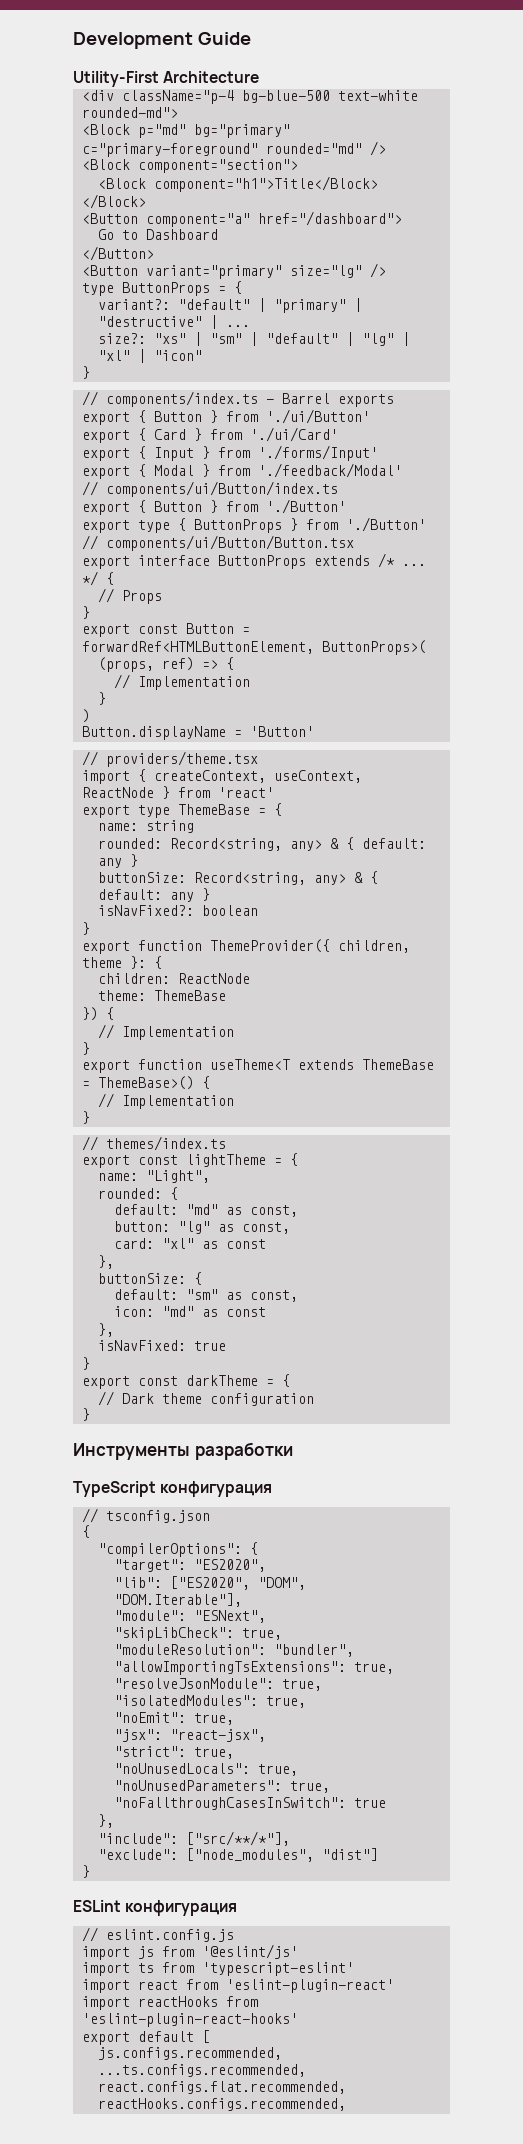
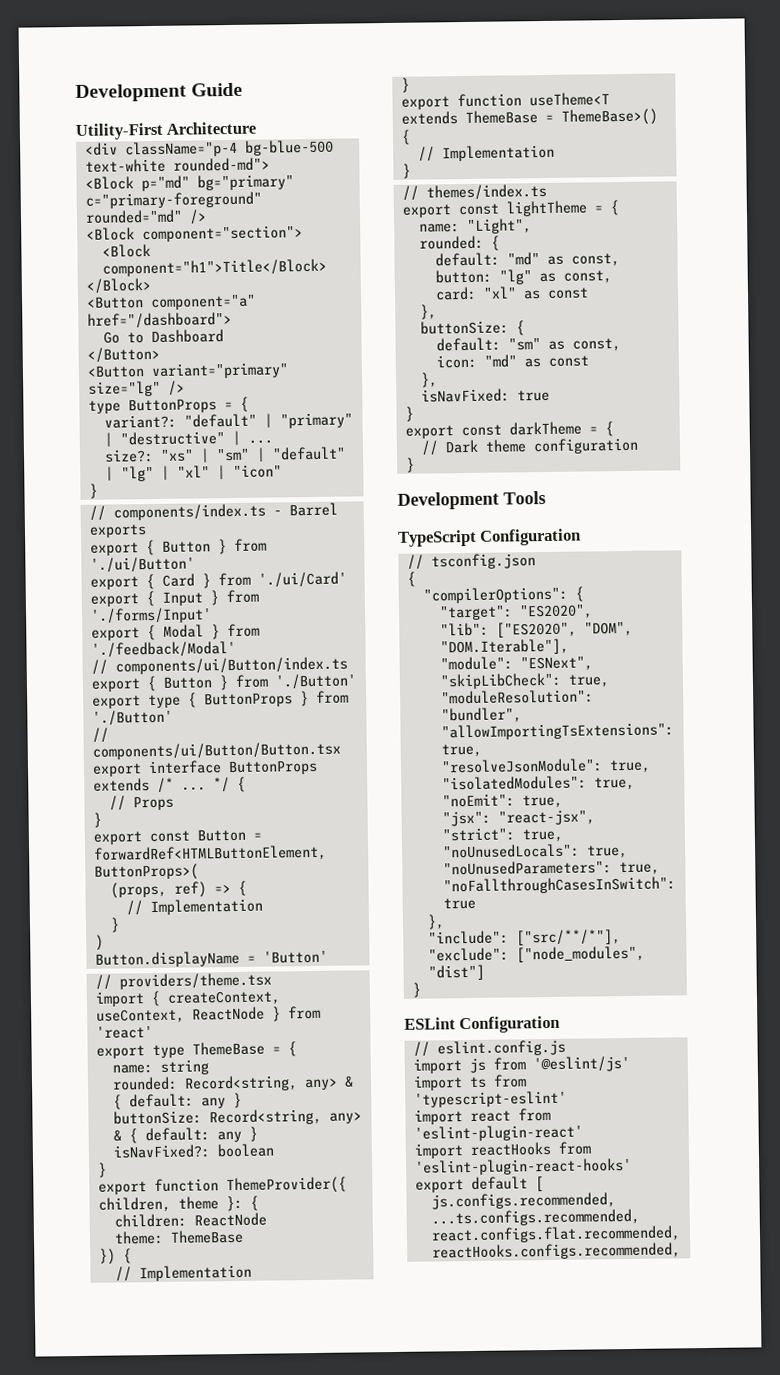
- Инструменты разработки
+ Development Tools
- TypeScript конфигурация
+ TypeScript Configuration
- ESLint конфигурация
+ ESLint Configuration

